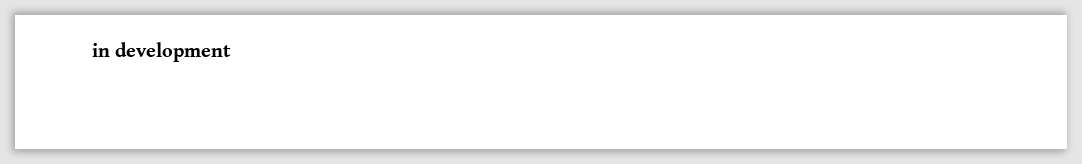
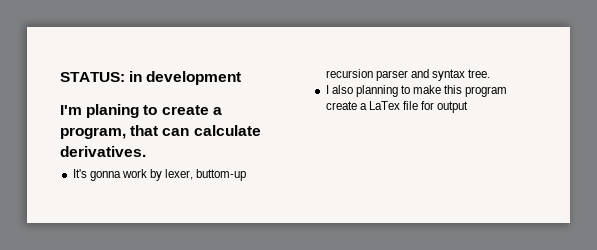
- in development
+ STATUS: in development
+ I'm planing to create a program, that can calculate derivatives.
+ It's gonna work by lexer, buttom-up recursion parser and syntax tree.
+ I also planning to make this program create a LaTex file for output

